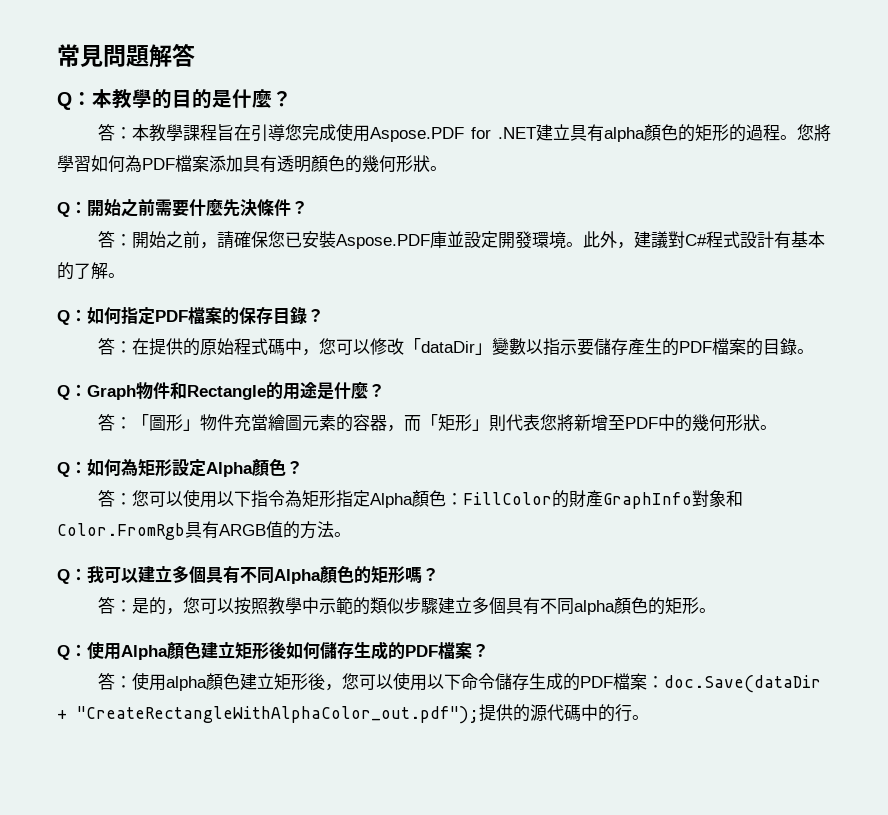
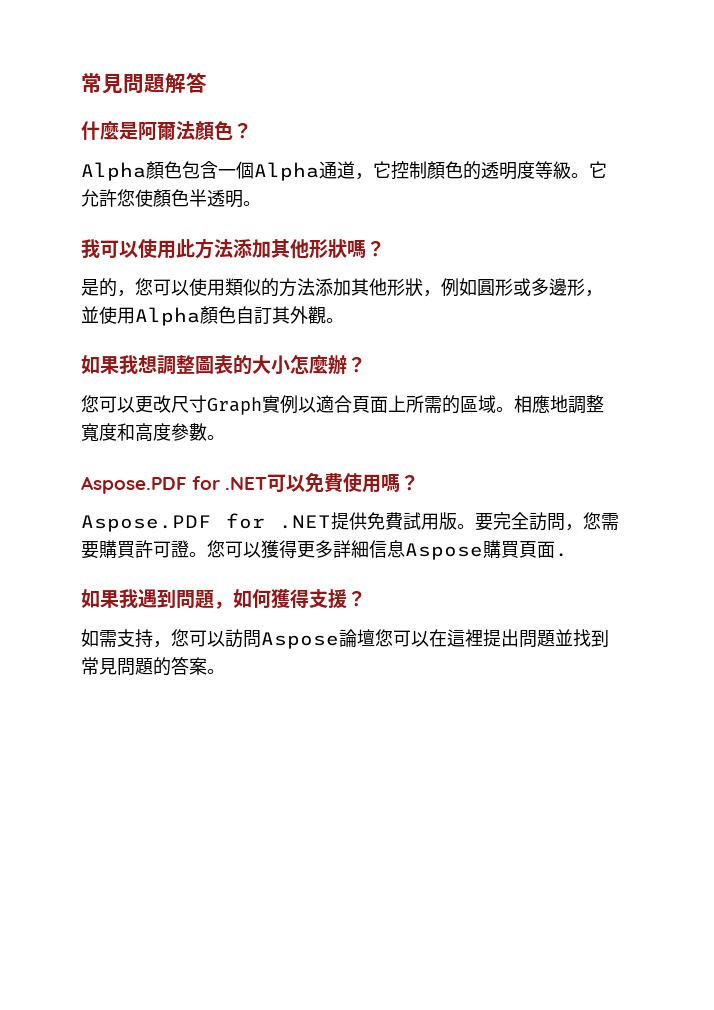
- Q：本教學的目的是什麼？
- 答：本教學課程旨在引導您完成使用Aspose.PDF for .NET建立具有alpha顏色的矩形的過程。您將學習如何為PDF檔案添加具有透明顏色的幾何形狀。
- Q：開始之前需要什麼先決條件？
- 答：開始之前，請確保您已安裝Aspose.PDF庫並設定開發環境。此外，建議對C#程式設計有基本的了解。
- Q：如何指定PDF檔案的保存目錄？
- 答：在提供的原始程式碼中，您可以修改「dataDir」變數以指示要儲存產生的PDF檔案的目錄。
- Q：Graph物件和Rectangle的用途是什麼？
- 答：「圖形」物件充當繪圖元素的容器，而「矩形」則代表您將新增至PDF中的幾何形狀。
- Q：如何為矩形設定Alpha顏色？
- 答：您可以使用以下指令為矩形指定Alpha顏色：FillColor的財產GraphInfo對象和Color.FromRgb具有ARGB值的方法。
- Q：我可以建立多個具有不同Alpha顏色的矩形嗎？
- 答：是的，您可以按照教學中示範的類似步驟建立多個具有不同alpha顏色的矩形。
- Q：使用Alpha顏色建立矩形後如何儲存生成的PDF檔案？
- 答：使用alpha顏色建立矩形後，您可以使用以下命令儲存生成的PDF檔案：doc.Save(dataDir + "CreateRectangleWithAlphaColor_out.pdf");提供的源代碼中的行。
+ 什麼是阿爾法顏色？
+ Alpha顏色包含一個Alpha通道，它控制顏色的透明度等級。它允許您使顏色半透明。
+ 我可以使用此方法添加其他形狀嗎？
+ 是的，您可以使用類似的方法添加其他形狀，例如圓形或多邊形，並使用Alpha顏色自訂其外觀。
+ 如果我想調整圖表的大小怎麼辦？
+ 您可以更改尺寸Graph實例以適合頁面上所需的區域。相應地調整寬度和高度參數。
+ Aspose.PDF for .NET可以免費使用嗎？
+ Aspose.PDF for .NET提供免費試用版。要完全訪問，您需要購買許可證。您可以獲得更多詳細信息Aspose購買頁面.
+ 如果我遇到問題，如何獲得支援？
+ 如需支持，您可以訪問Aspose論壇您可以在這裡提出問題並找到常見問題的答案。

